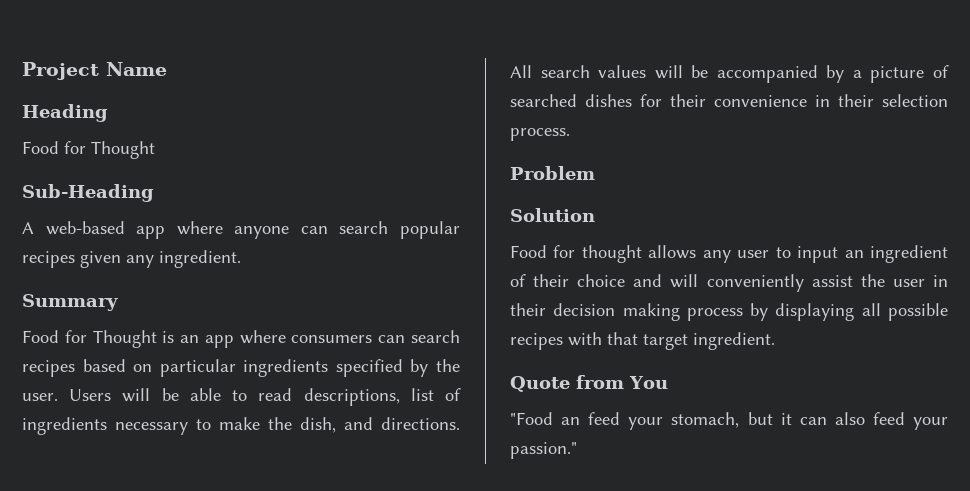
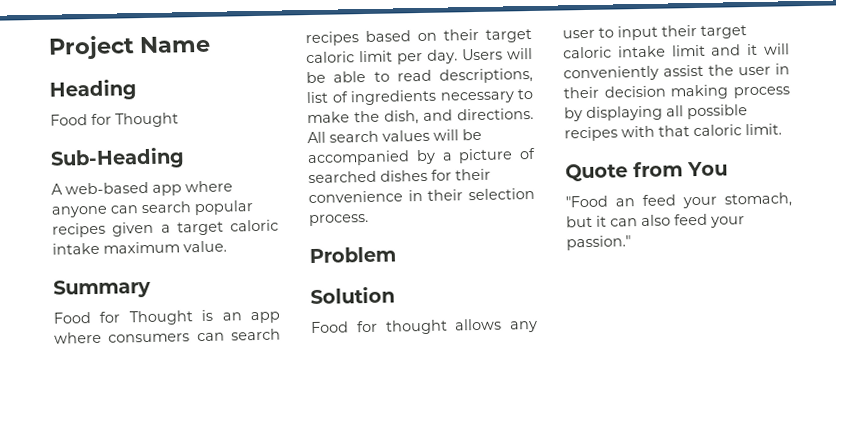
- A web-based app where anyone can search popular recipes given any ingredient.
+ A web-based app where anyone can search popular recipes given a target caloric intake maximum value.
- Food for Thought is an app where consumers can search recipes based on particular ingredients specified by the user.
+ Food for Thought is an app where consumers can search recipes based on their target caloric limit per day.
- Food for thought allows any user to input an ingredient of their choice and will conveniently assist the user in their decision making process by displaying all possible recipes with that target ingredient.
+ Food for thought allows any user to input their target caloric intake limit and it will conveniently assist the user in their decision making process by displaying all possible recipes with that caloric limit.

